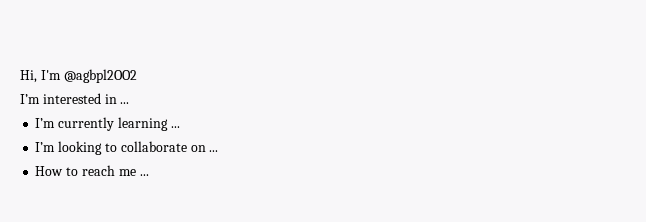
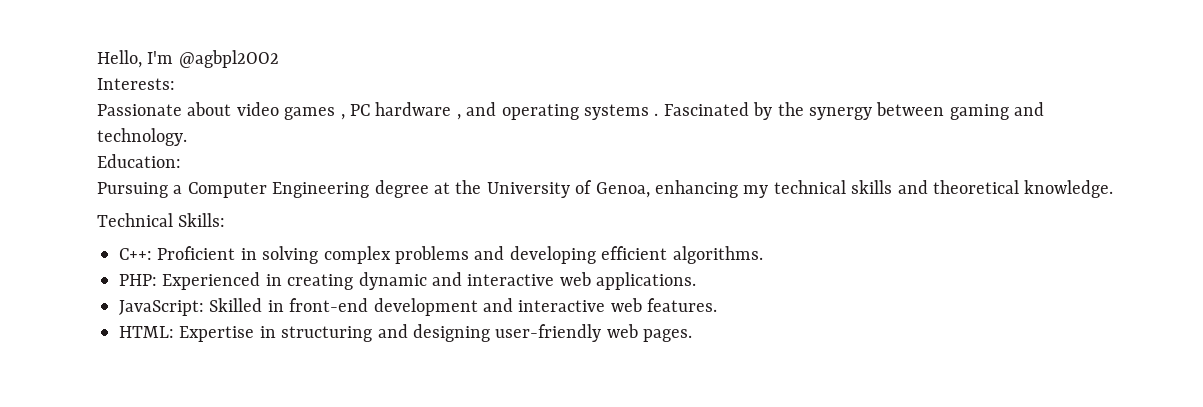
- Hi, I'm @agbpl2OO2
+ Hello, I'm @agbpl2OO2
- I’m interested in ...
- I’m currently learning ...
- I’m looking to collaborate on ...
- How to reach me ...
+ Interests:
+ Passionate about video games , PC hardware , and operating systems . Fascinated by the synergy between gaming and technology.
+ Education:
+ Pursuing a Computer Engineering degree at the University of Genoa, enhancing my technical skills and theoretical knowledge.
+ Technical Skills:
+ C++: Proficient in solving complex problems and developing efficient algorithms.
+ PHP: Experienced in creating dynamic and interactive web applications.
+ JavaScript: Skilled in front-end development and interactive web features.
+ HTML: Expertise in structuring and designing user-friendly web pages.

